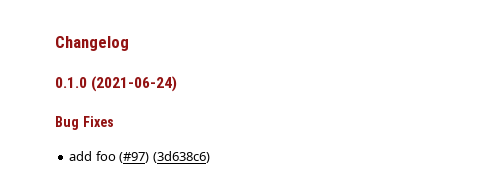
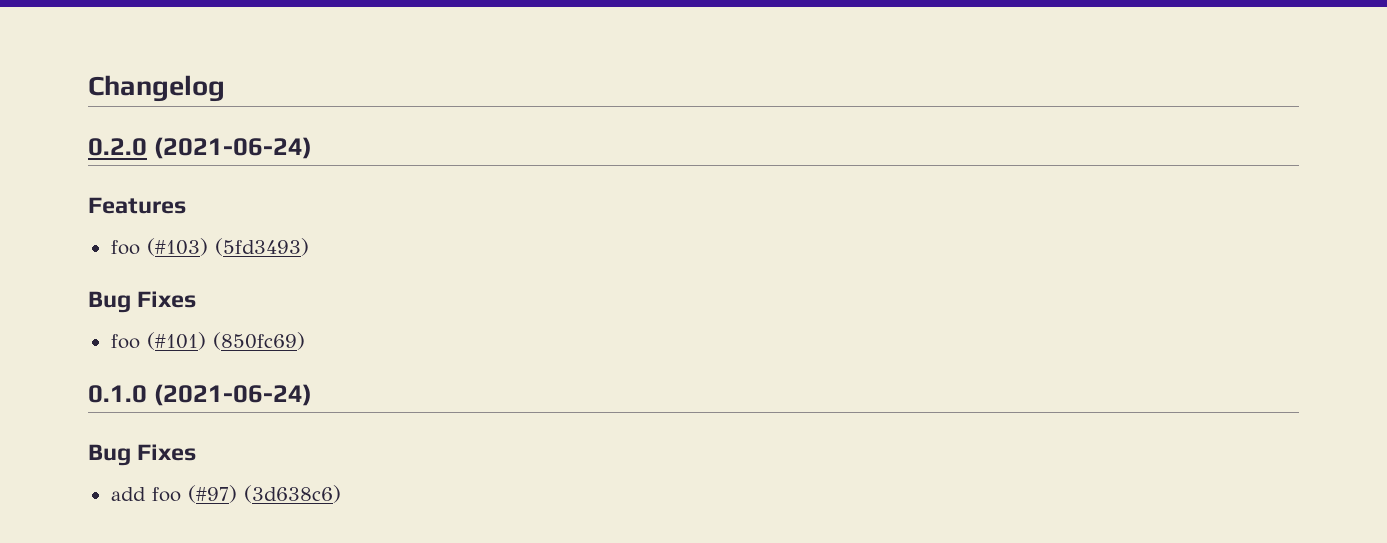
+ 0.2.0 (2021-06-24)
+ Features
+ foo (#103) (5fd3493)
+ Bug Fixes
+ foo (#101) (850fc69)

